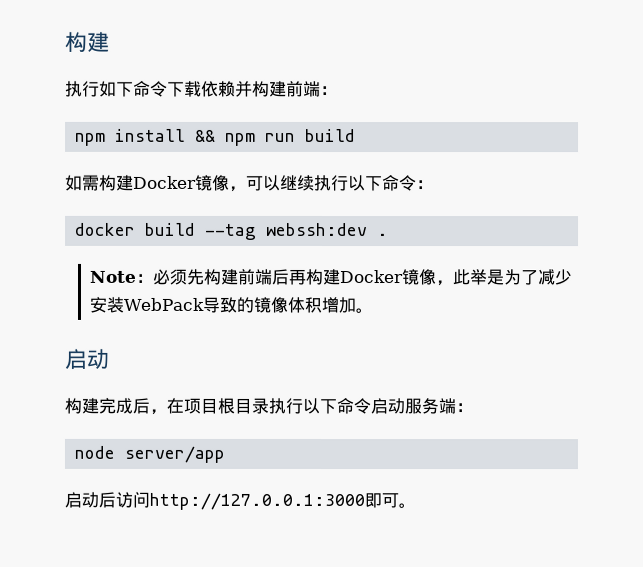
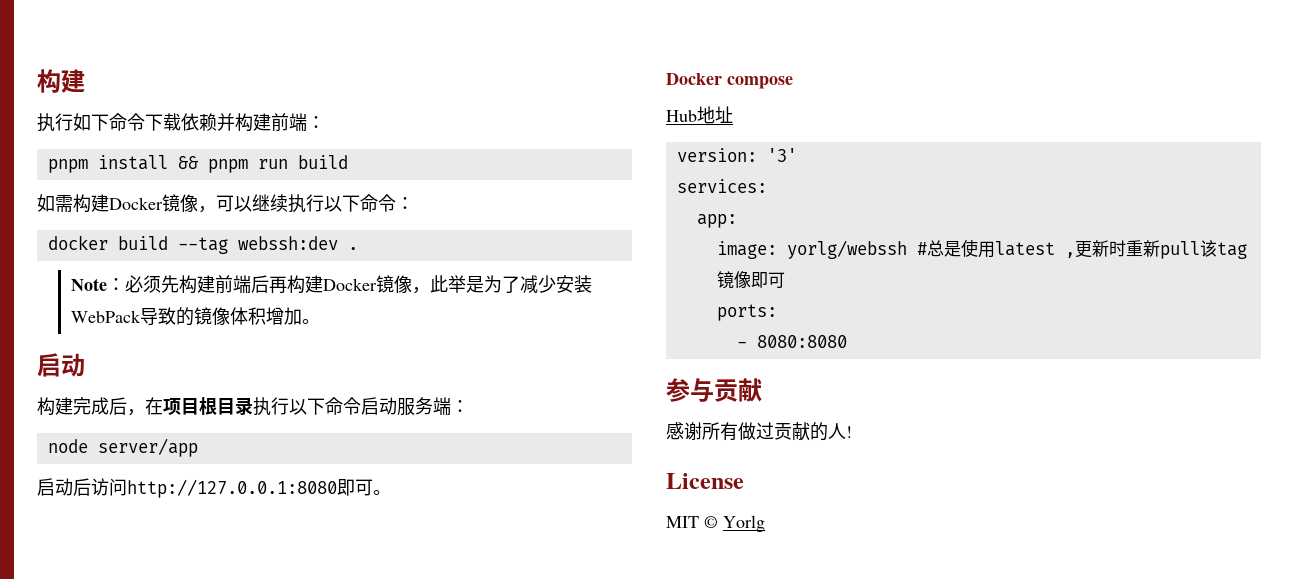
- npm install && npm run build
+ pnpm install && pnpm run build
- 启动后访问http://127.0.0.1:3000即可。
+ 启动后访问http://127.0.0.1:8080即可。
+ Docker compose
+ Hub地址
+ version: '3'
+ services:
+ app:
+ image: yorlg/webssh #总是使用latest ,更新时重新pull该tag镜像即可
+ ports:
+ - 8080:8080
+ 参与贡献
+ 感谢所有做过贡献的人!
+ License
+ MIT © Yorlg

